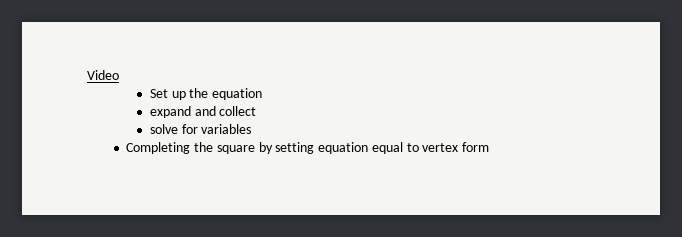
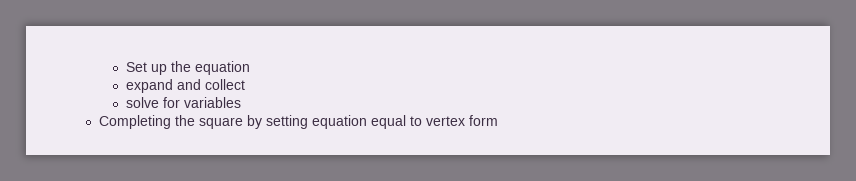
- Video

